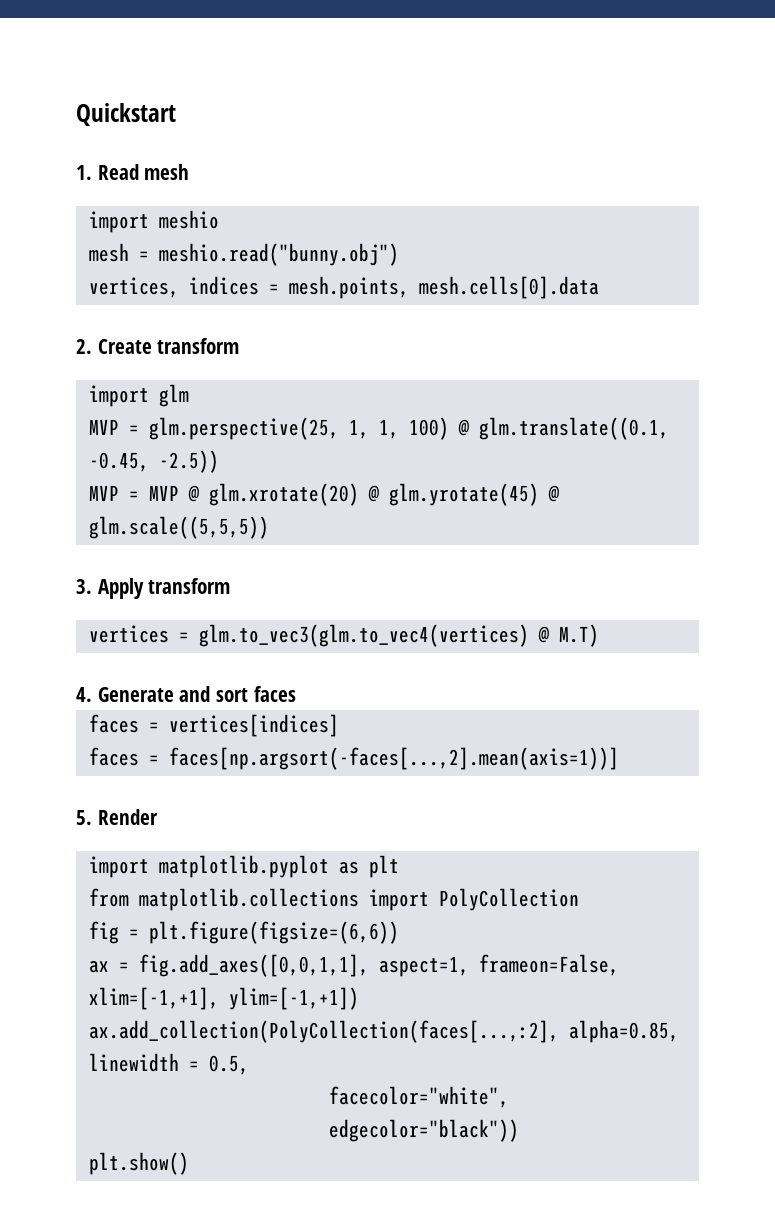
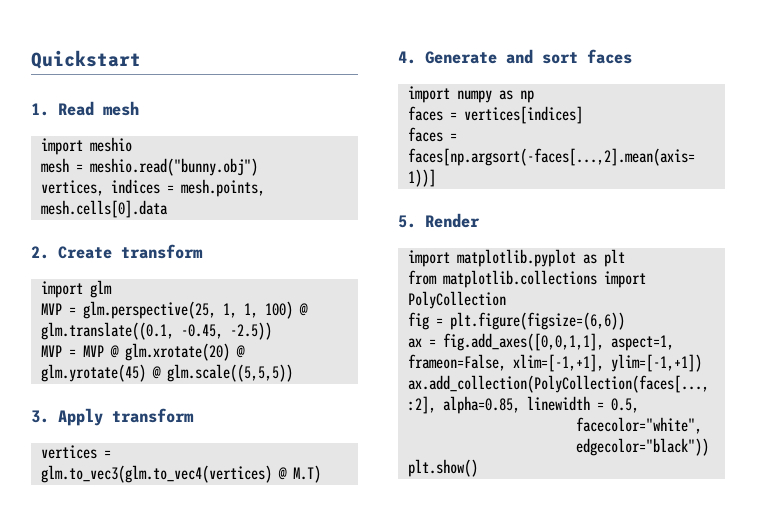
+ import numpy as np

